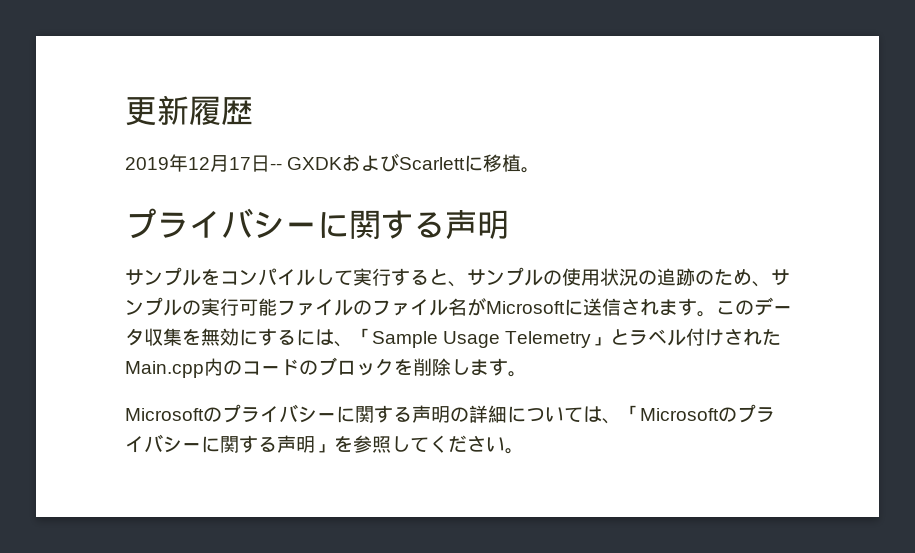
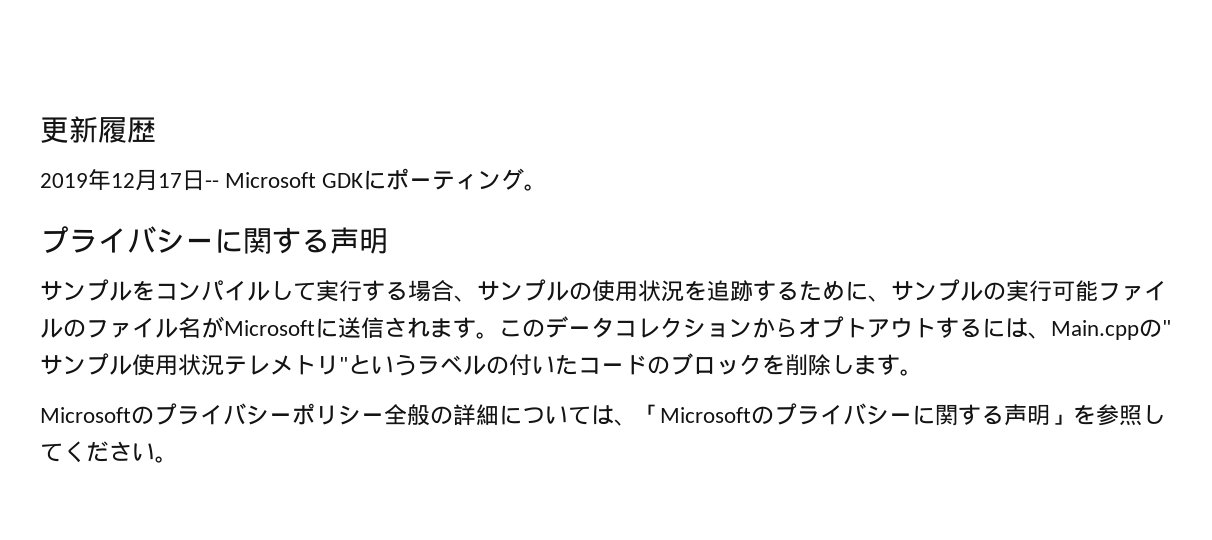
- 2019年12月17日-- GXDKおよびScarlettに移植。
+ 2019年12月17日-- Microsoft GDKにポーティング。
- サンプルをコンパイルして実行すると、サンプルの使用状況の追跡のため、サンプルの実行可能ファイルのファイル名がMicrosoftに送信されます。
+ サンプルをコンパイルして実行する場合、サンプルの使用状況を追跡するために、サンプルの実行可能ファイルのファイル名がMicrosoftに送信されます。
- このデータ収集を無効にするには、「Sample Usage Telemetry」とラベル付けされたMain.cpp内のコードのブロックを削除します。
+ このデータコレクションからオプトアウトするには、Main.cppの"サンプル使用状況テレメトリ"というラベルの付いたコードのブロックを削除します。
- Microsoftのプライバシーに関する声明の詳細については、「Microsoftのプライバシーに関する声明」を参照してください。
+ Microsoftのプライバシーポリシー全般の詳細については、「Microsoftのプライバシーに関する声明」を参照してください。

